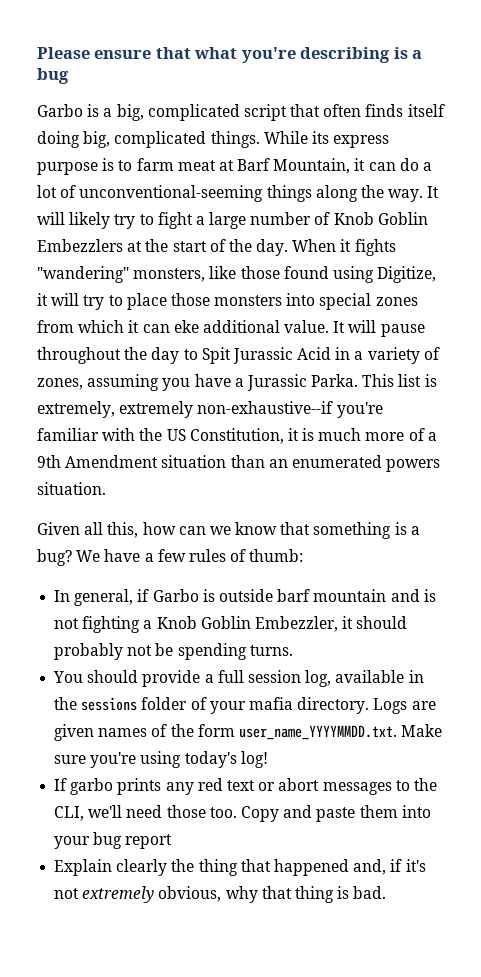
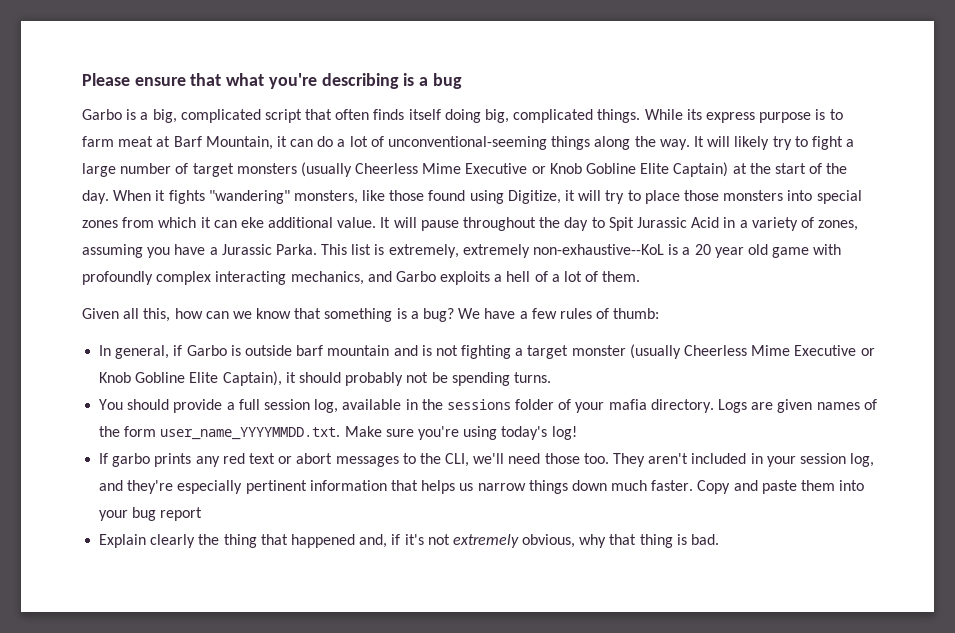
- It will likely try to fight a large number of Knob Goblin Embezzlers at the start of the day.
+ It will likely try to fight a large number of target monsters (usually Cheerless Mime Executive or Knob Gobline Elite Captain) at the start of the day.
- This list is extremely, extremely non-exhaustive--if you're familiar with the US Constitution, it is much more of a 9th Amendment situation than an enumerated powers situation.
+ This list is extremely, extremely non-exhaustive--KoL is a 20 year old game with profoundly complex interacting mechanics, and Garbo exploits a hell of a lot of them.
- In general, if Garbo is outside barf mountain and is not fighting a Knob Goblin Embezzler, it should probably not be spending turns.
+ In general, if Garbo is outside barf mountain and is not fighting a target monster (usually Cheerless Mime Executive or Knob Gobline Elite Captain), it should probably not be spending turns.
+ They aren't included in your session log, and they're especially pertinent information that helps us narrow things down much faster.

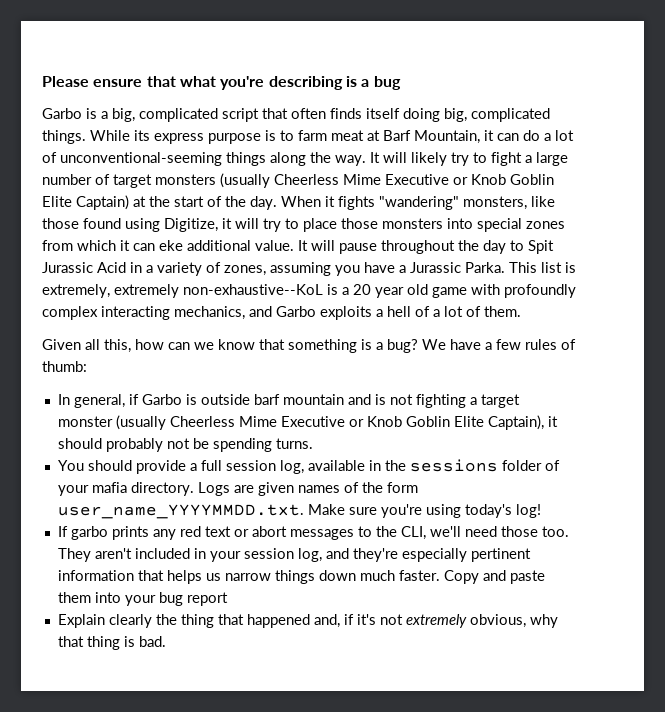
- It will likely try to fight a large number of target monsters (usually Cheerless Mime Executive or Knob Gobline Elite Captain) at the start of the day.
+ It will likely try to fight a large number of target monsters (usually Cheerless Mime Executive or Knob Goblin Elite Captain) at the start of the day.
- In general, if Garbo is outside barf mountain and is not fighting a target monster (usually Cheerless Mime Executive or Knob Gobline Elite Captain), it should probably not be spending turns.
+ In general, if Garbo is outside barf mountain and is not fighting a target monster (usually Cheerless Mime Executive or Knob Goblin Elite Captain), it should probably not be spending turns.

